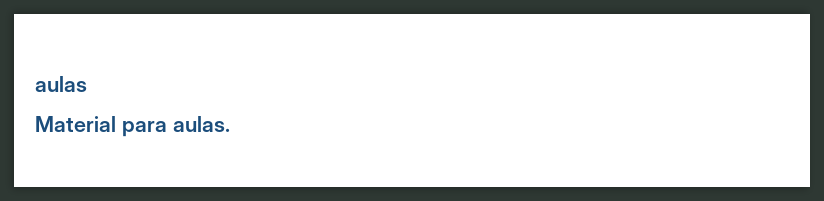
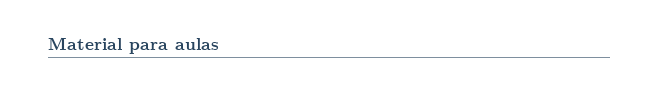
- aulas
- Material para aulas.
+ Material para aulas

